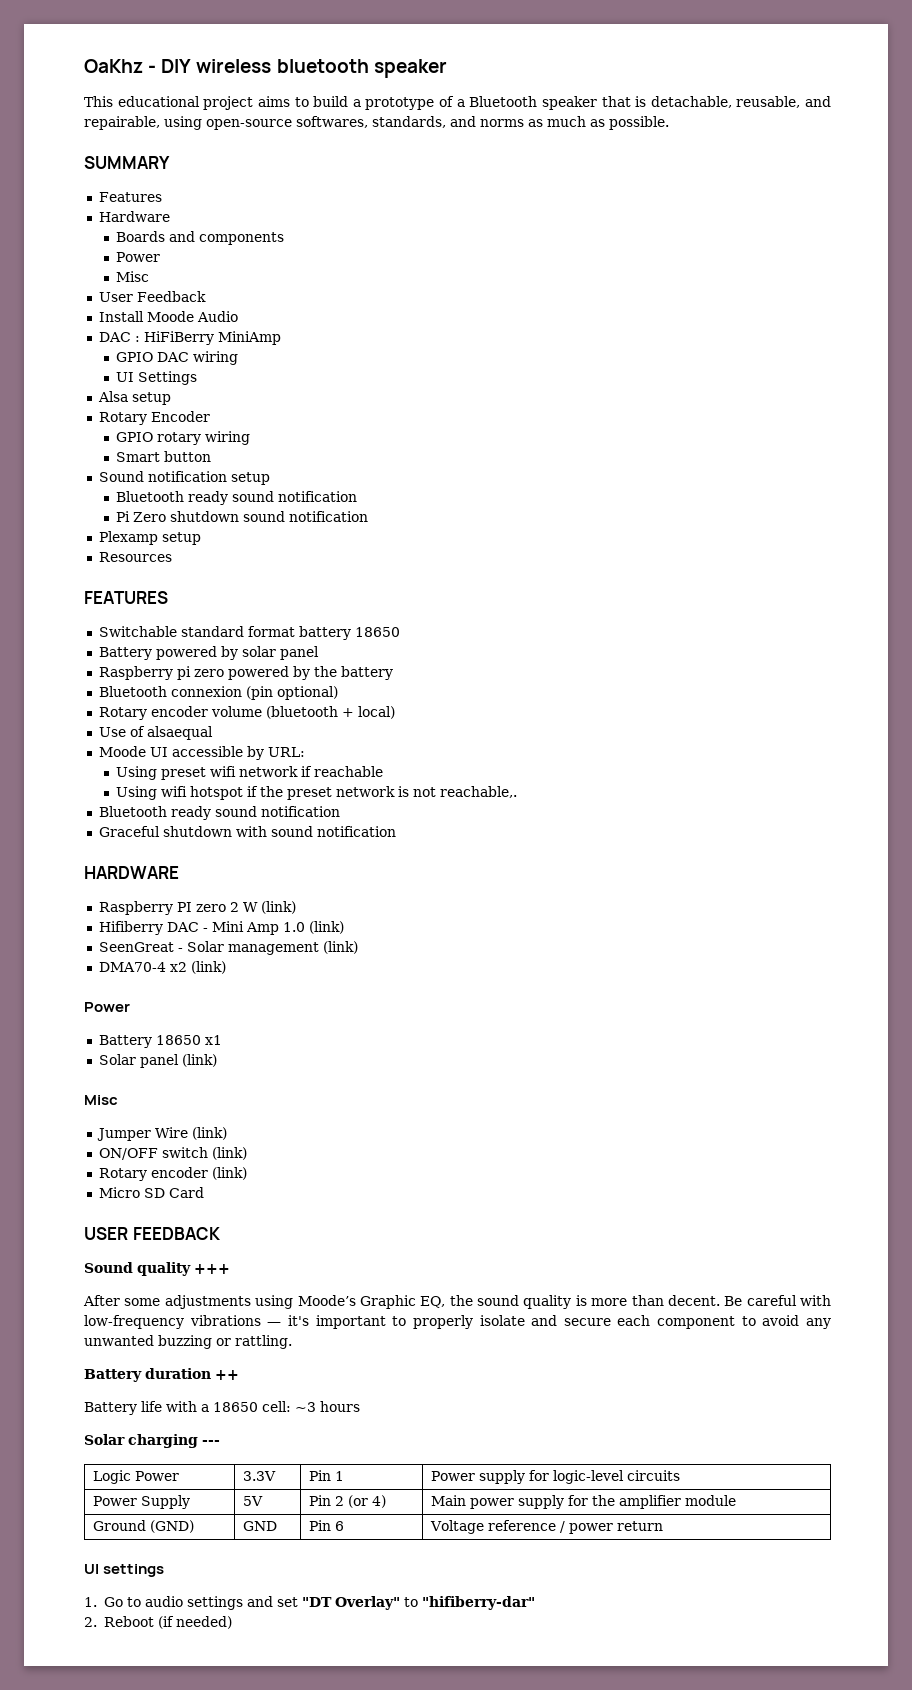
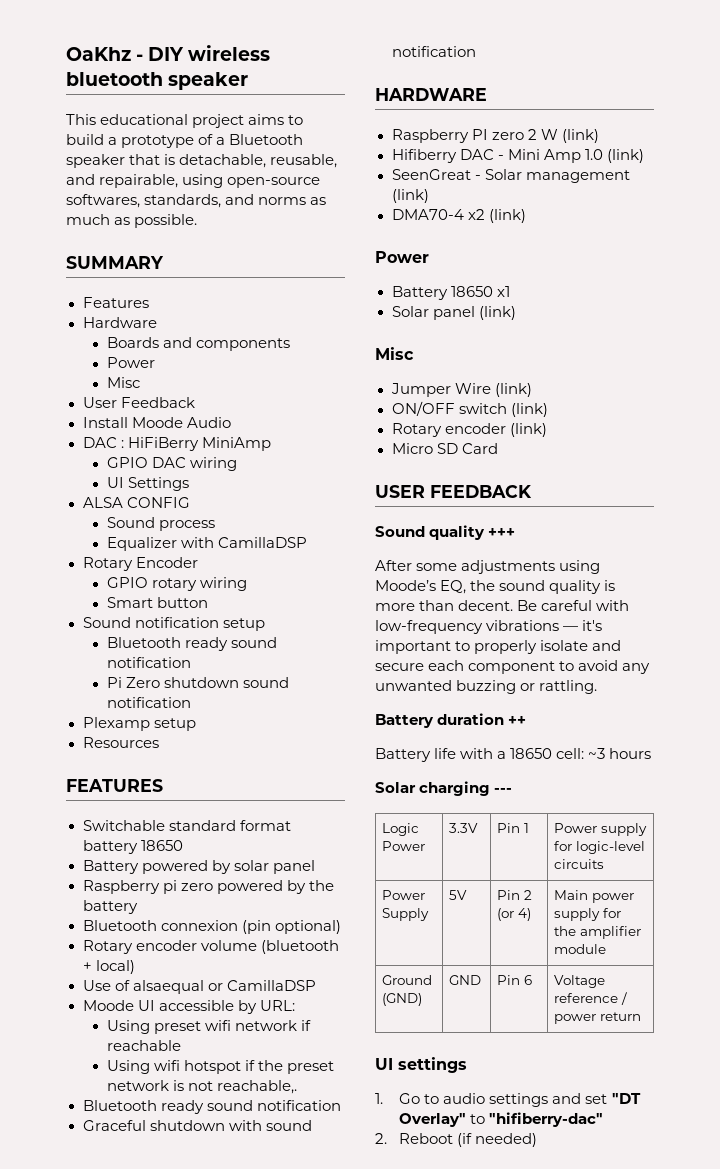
- Alsa setup
+ ALSA CONFIG
+ Sound process
+ Equalizer with CamillaDSP
- Use of alsaequal
+ Use of alsaequal or CamillaDSP
- After some adjustments using Moode’s Graphic EQ, the sound quality is more than decent.
+ After some adjustments using Moode’s EQ, the sound quality is more than decent.
- 1. Go to audio settings and set "DT Overlay" to "hifiberry-dar"
+ 1. Go to audio settings and set "DT Overlay" to "hifiberry-dac"

